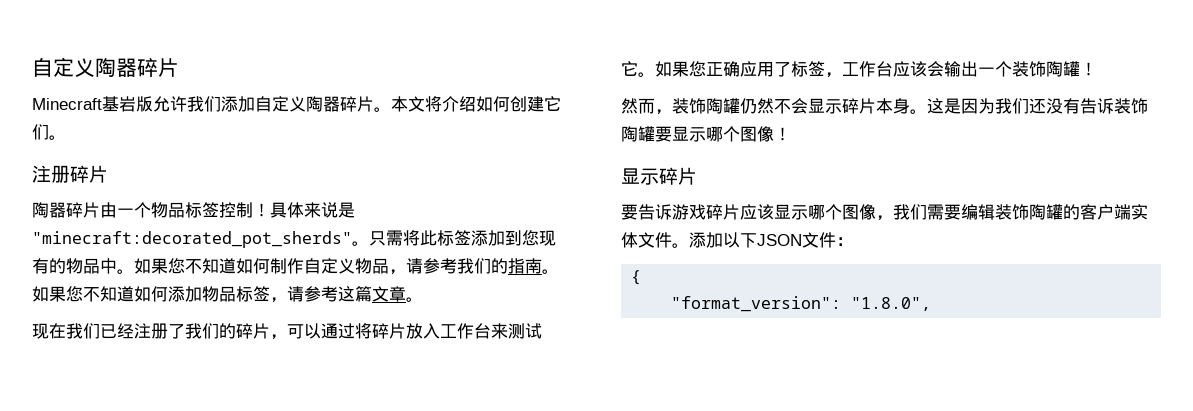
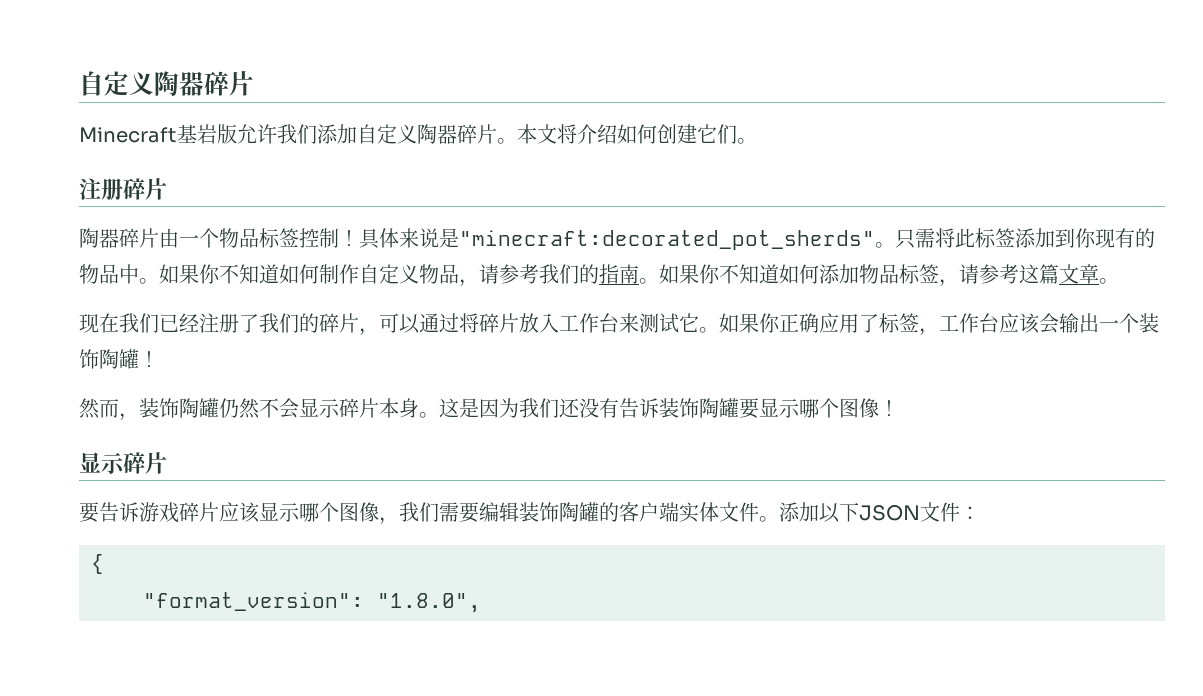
- 只需将此标签添加到您现有的物品中。
+ 只需将此标签添加到你现有的物品中。
- 如果您不知道如何制作自定义物品，请参考我们的指南。
+ 如果你不知道如何制作自定义物品，请参考我们的指南。
- 如果您不知道如何添加物品标签，请参考这篇文章。
+ 如果你不知道如何添加物品标签，请参考这篇文章。
- 如果您正确应用了标签，工作台应该会输出一个装饰陶罐！
+ 如果你正确应用了标签，工作台应该会输出一个装饰陶罐！

